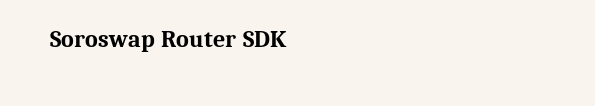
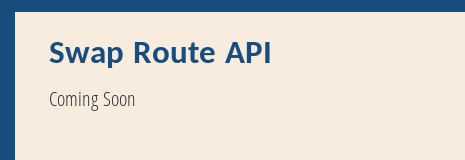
- Soroswap Router SDK
+ Swap Route API
+ Coming Soon

